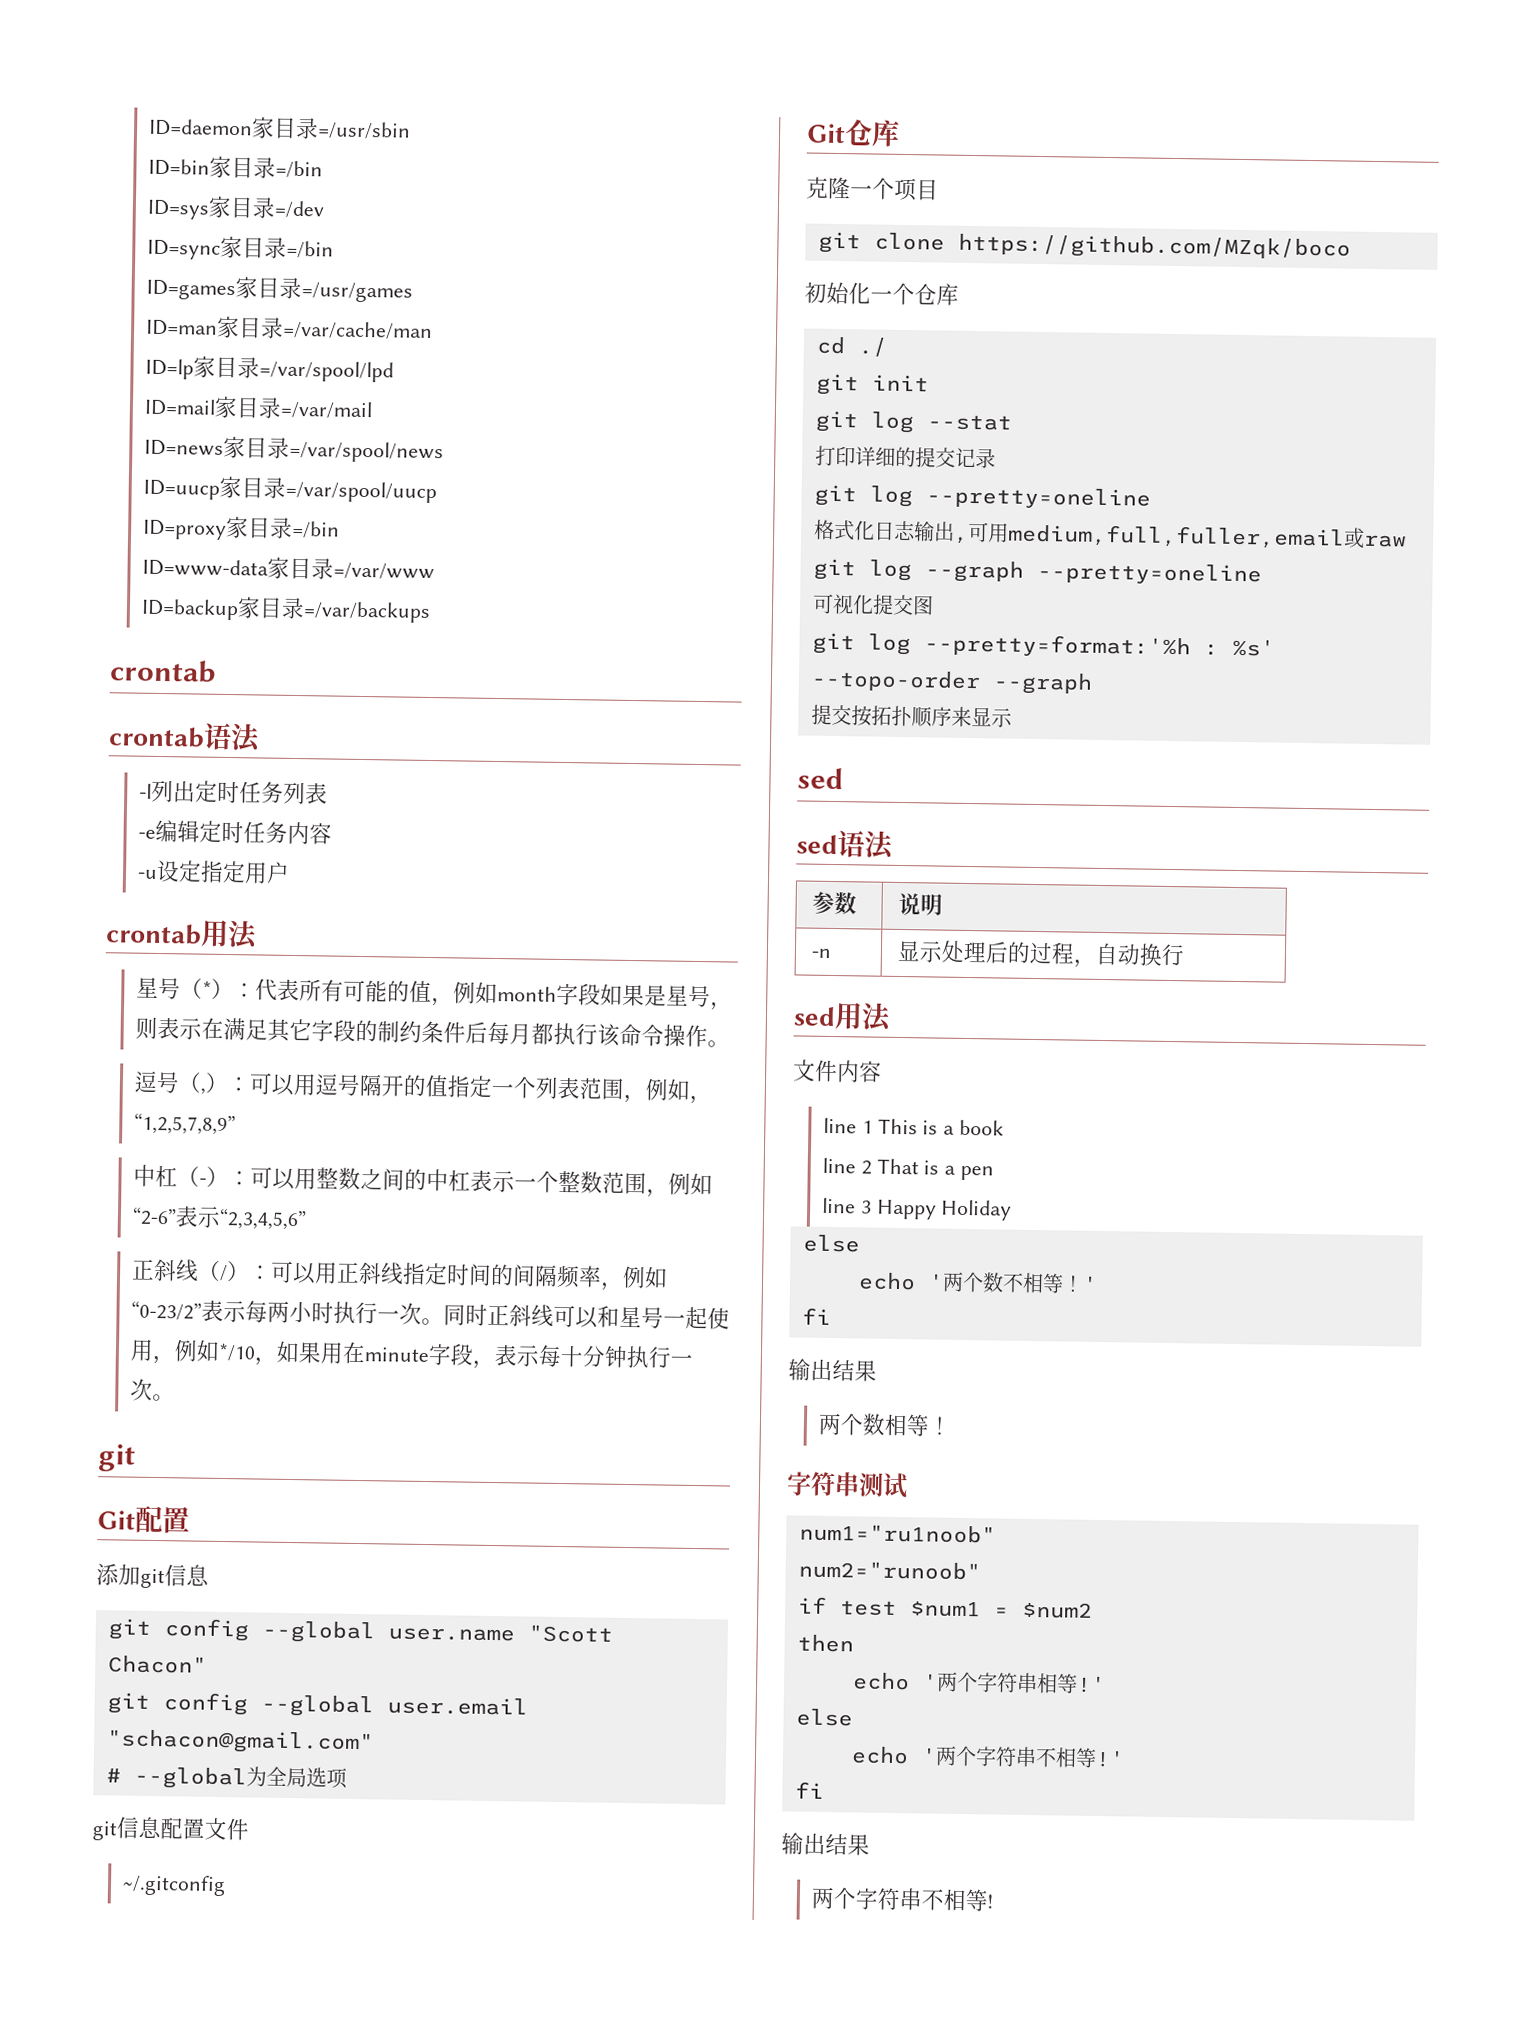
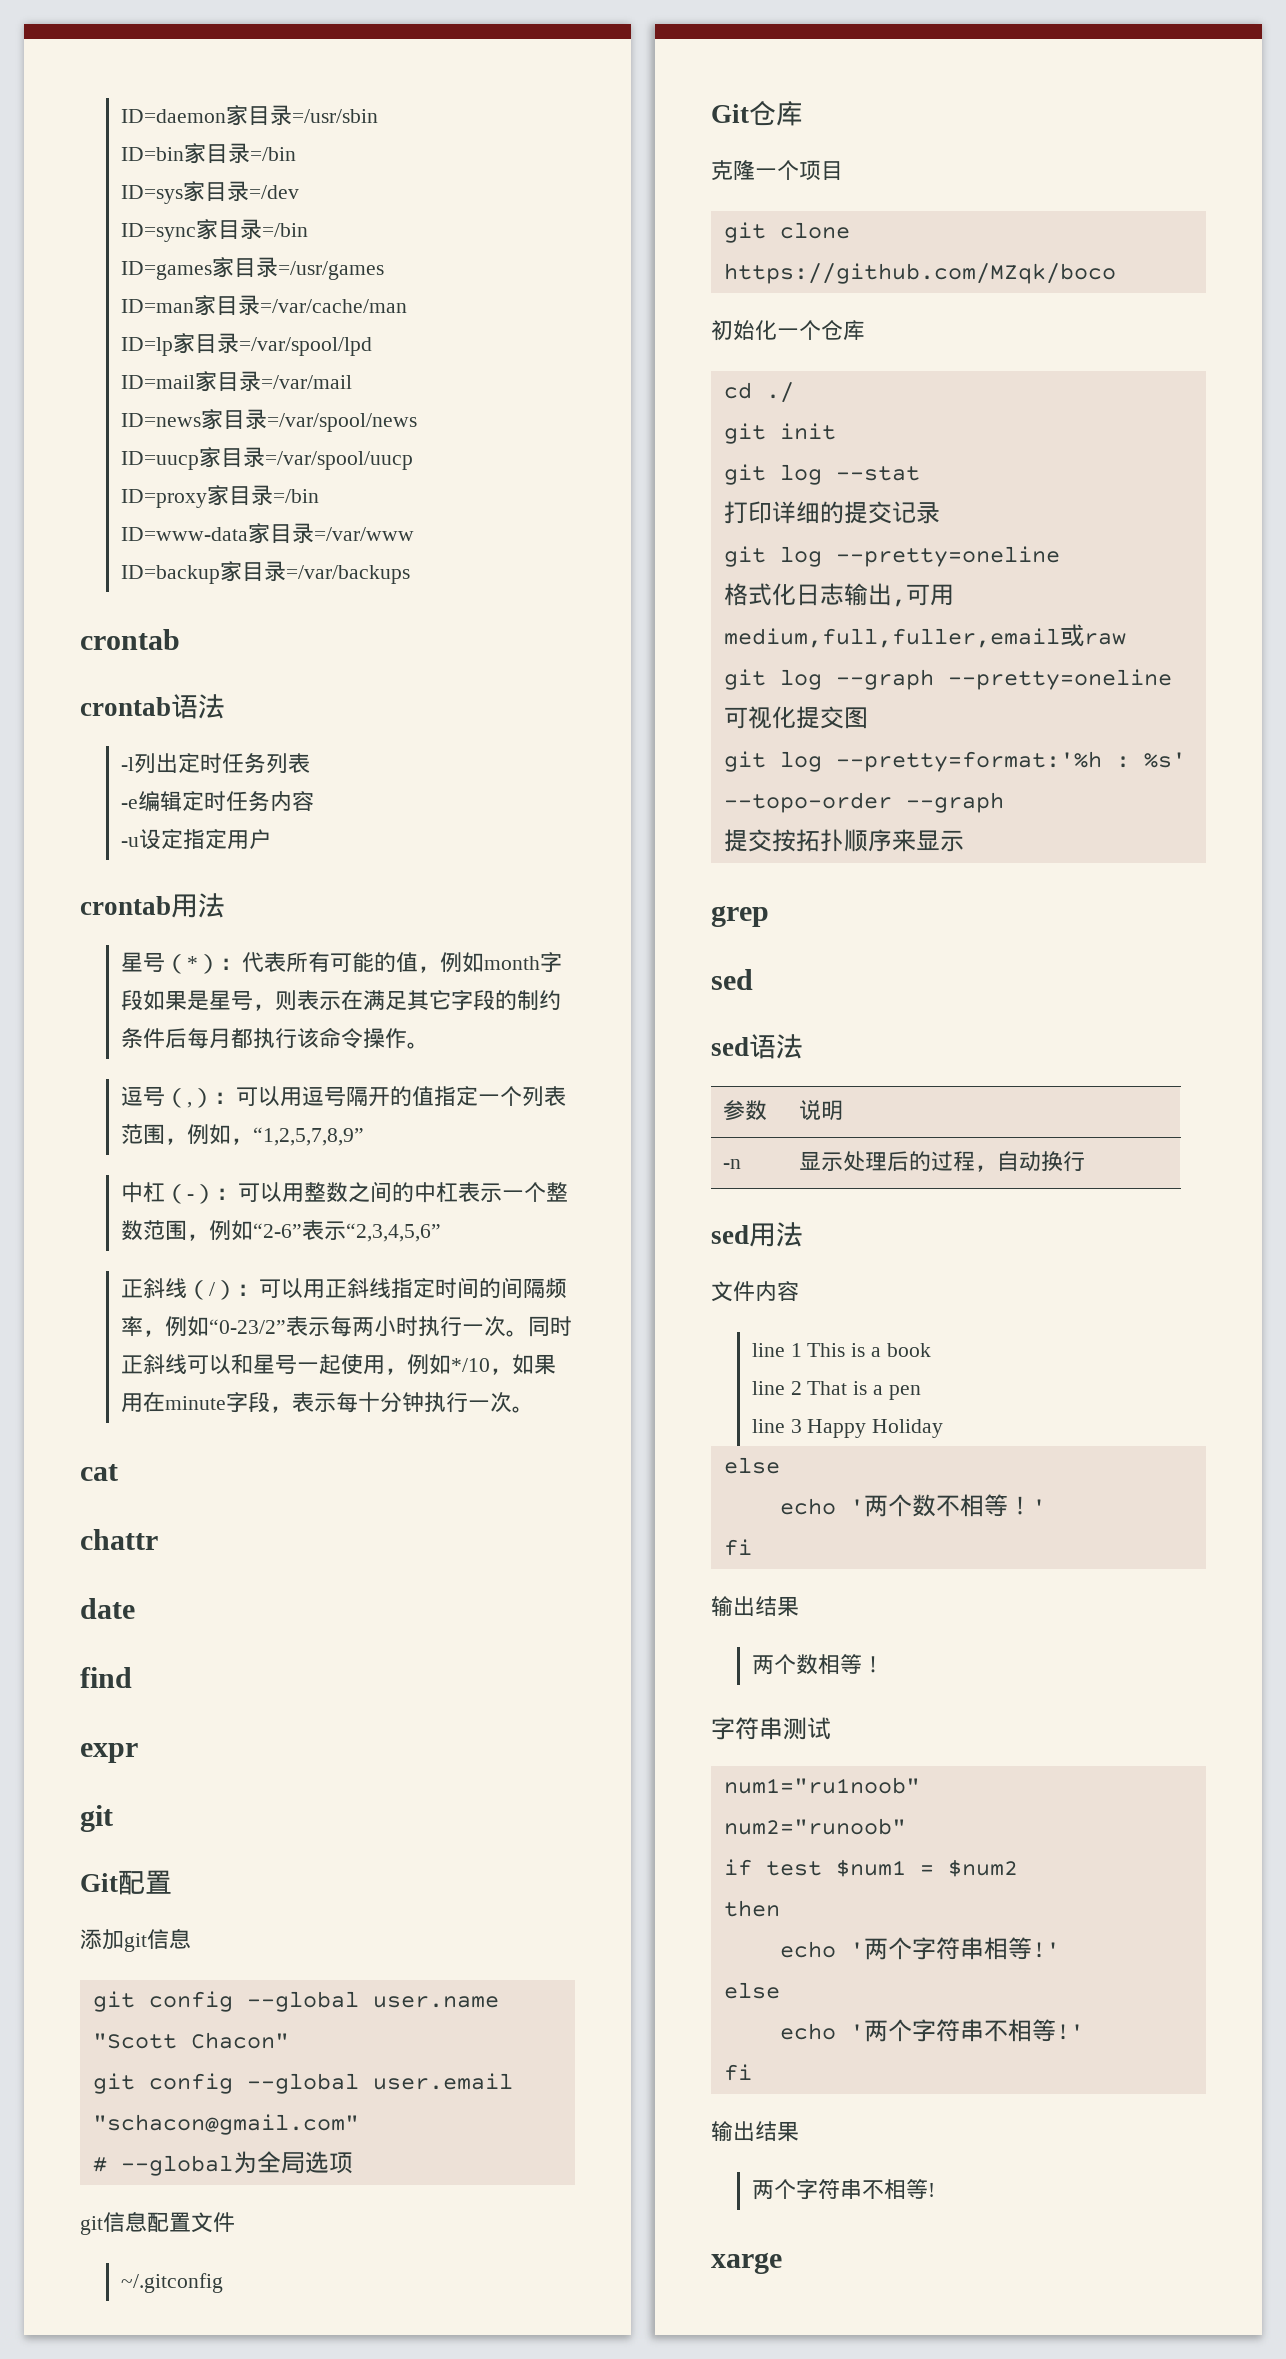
+ cat
+ chattr
+ date
+ find
+ expr
+ grep
+ xarge

